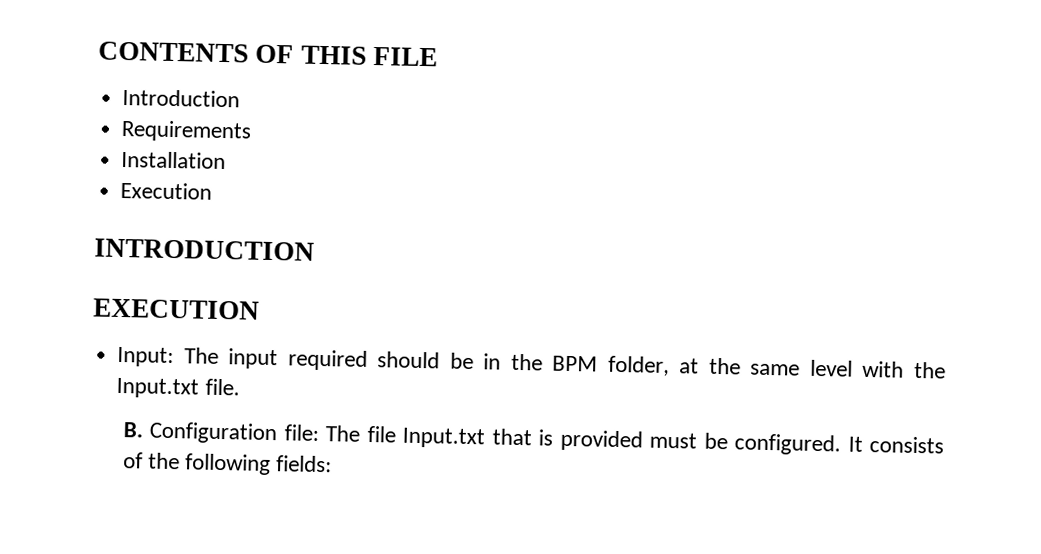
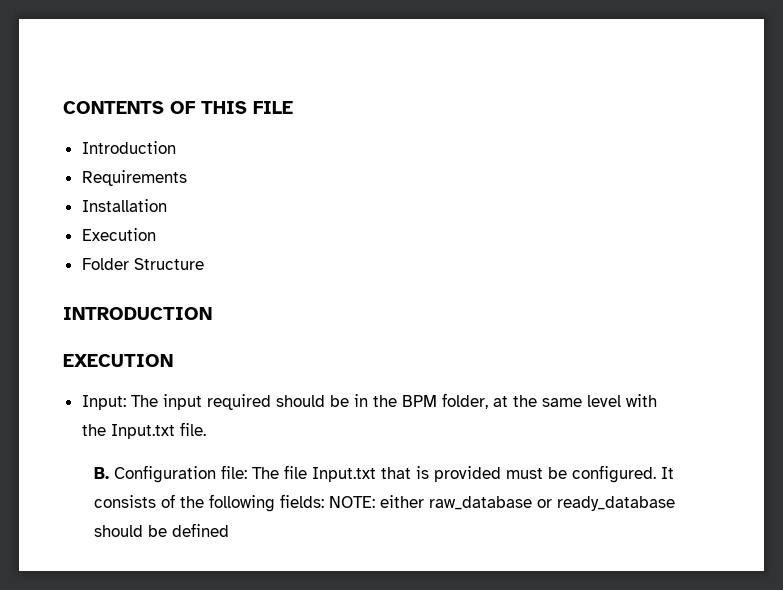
+ Folder Structure
- It consists of the following fields:
+ It consists of the following fields: NOTE: either raw_database or ready_database should be defined

